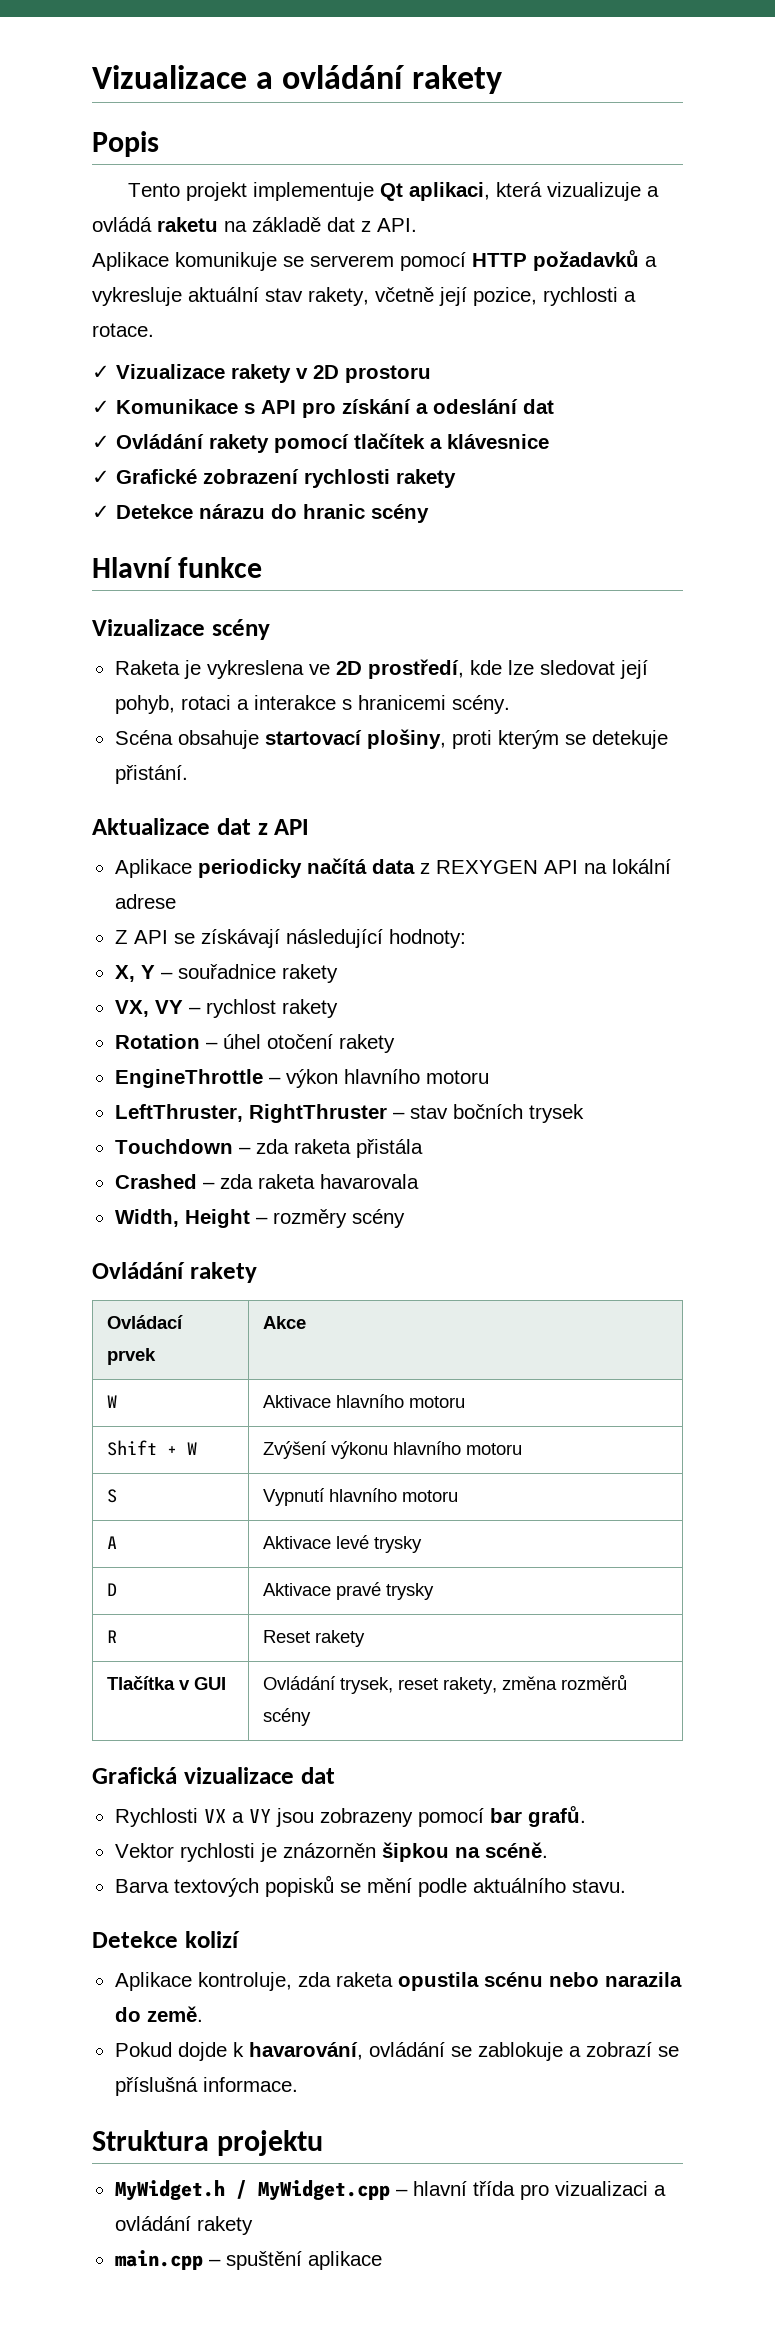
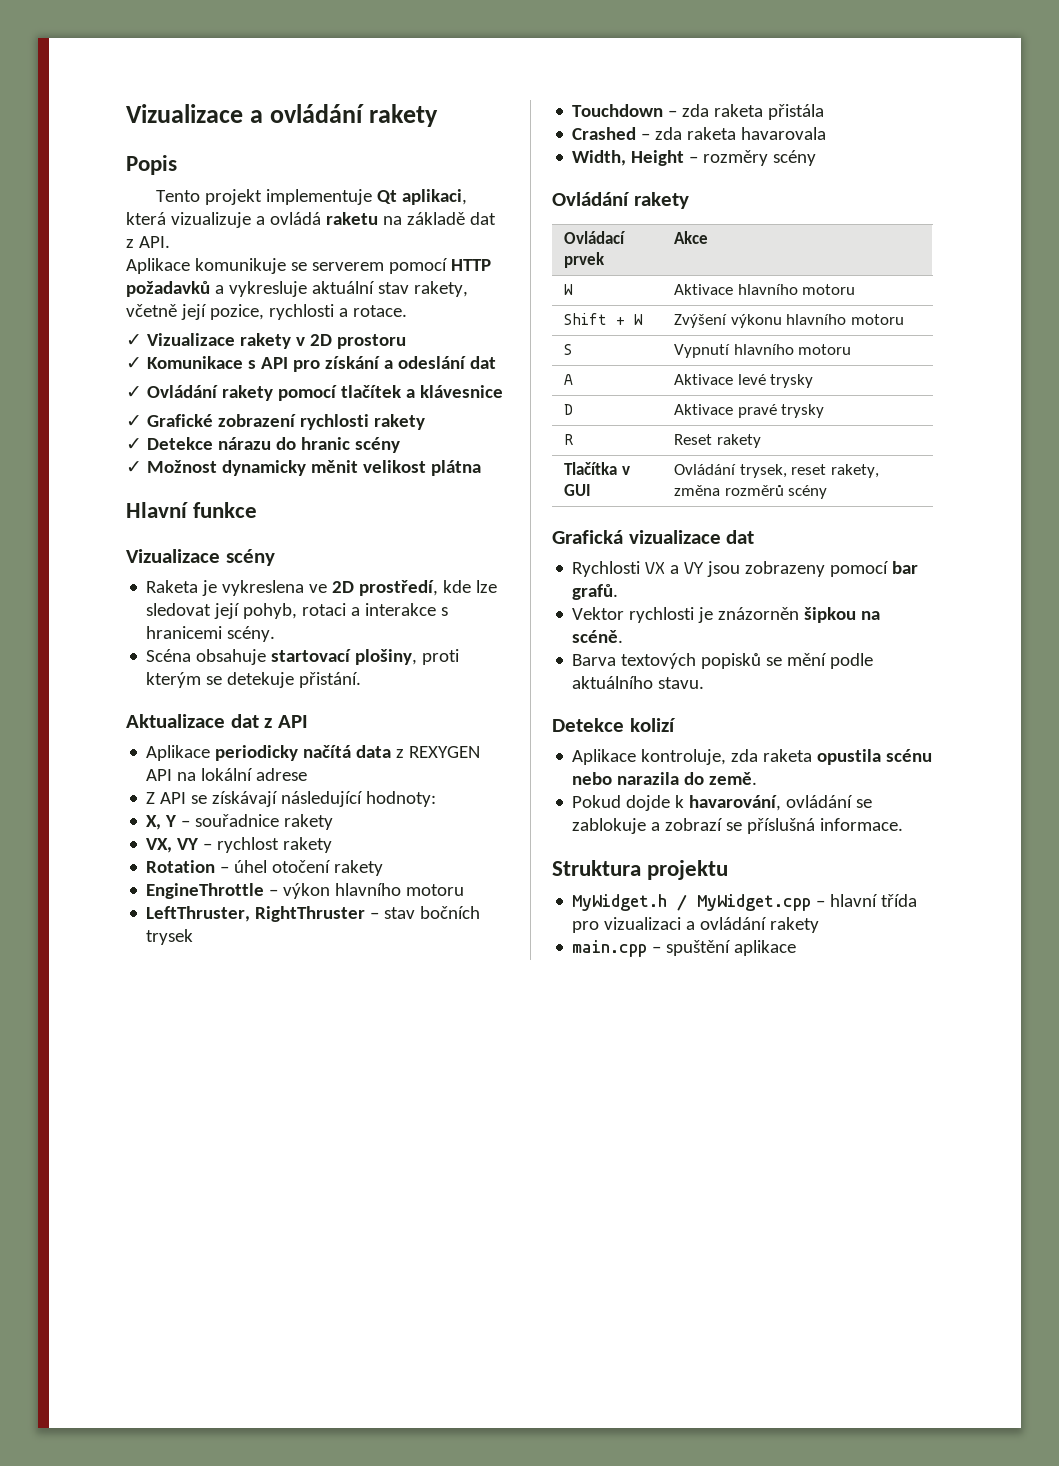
+ ✓ Možnost dynamicky měnit velikost plátna

